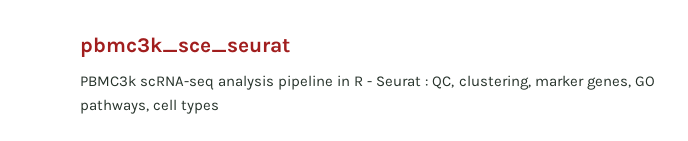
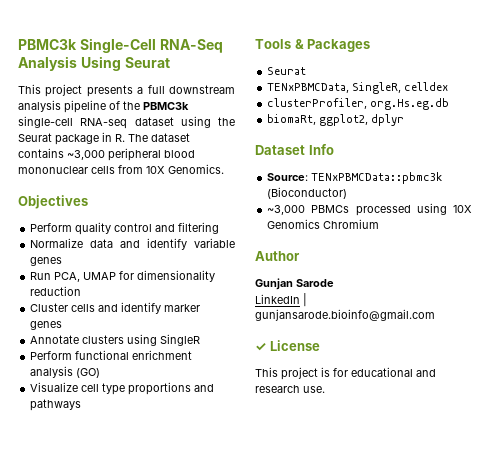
- pbmc3k_sce_seurat
- PBMC3k scRNA-seq analysis pipeline in R - Seurat : QC, clustering, marker genes, GO pathways, cell types
+ PBMC3k Single-Cell RNA-Seq Analysis Using Seurat
+ This project presents a full downstream analysis pipeline of the PBMC3k single-cell RNA-seq dataset using the Seurat package in R. The dataset contains ~3,000 peripheral blood mononuclear cells from 10X Genomics.
+ Objectives
+ Perform quality control and filtering
+ Normalize data and identify variable genes
+ Run PCA, UMAP for dimensionality reduction
+ Cluster cells and identify marker genes
+ Annotate clusters using SingleR
+ Perform functional enrichment analysis (GO)
+ Visualize cell type proportions and pathways
+ Tools & Packages
+ Seurat
+ TENxPBMCData, SingleR, celldex
+ clusterProfiler, org.Hs.eg.db
+ biomaRt, ggplot2, dplyr
+ Dataset Info
+ Source: TENxPBMCData::pbmc3k (Bioconductor)
+ ~3,000 PBMCs processed using 10X Genomics Chromium
+ Author
+ Gunjan Sarode
+ LinkedIn | gunjansarode.bioinfo@gmail.com
+ ✓ License
+ This project is for educational and research use.

